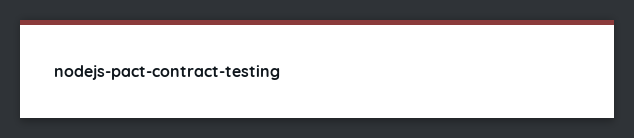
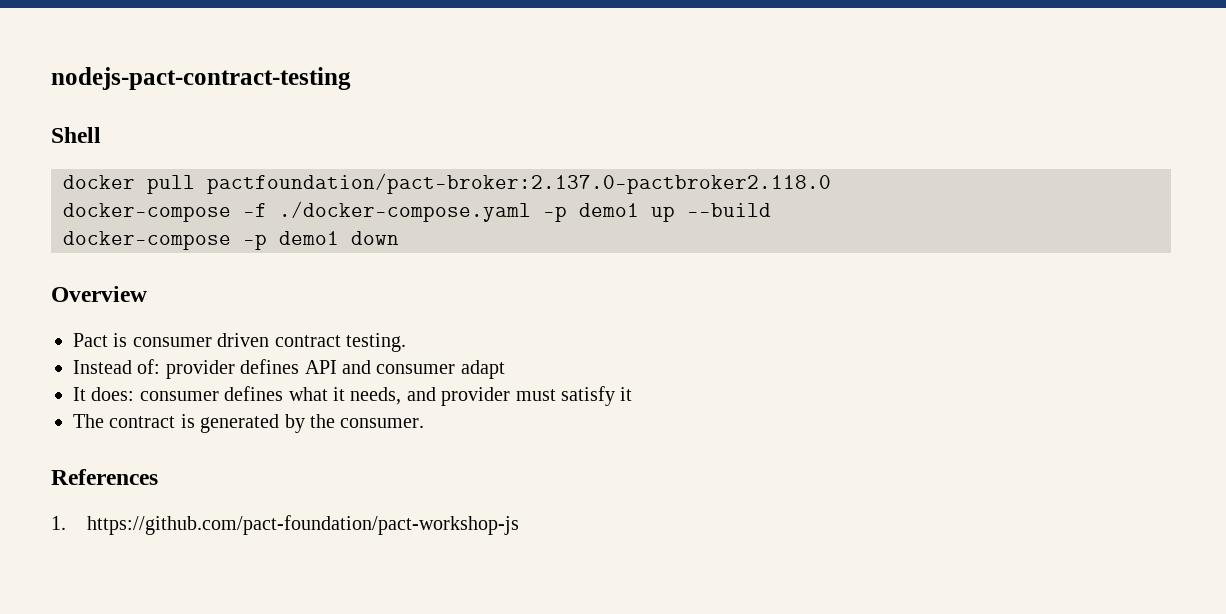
+ Shell
+ docker pull pactfoundation/pact-broker:2.137.0-pactbroker2.118.0
+ docker-compose -f ./docker-compose.yaml -p demo1 up --build
+ docker-compose -p demo1 down
+ Overview
+ Pact is consumer driven contract testing.
+ Instead of: provider defines API and consumer adapt
+ It does: consumer defines what it needs, and provider must satisfy it
+ The contract is generated by the consumer.
+ References
+ 1. https://github.com/pact-foundation/pact-workshop-js

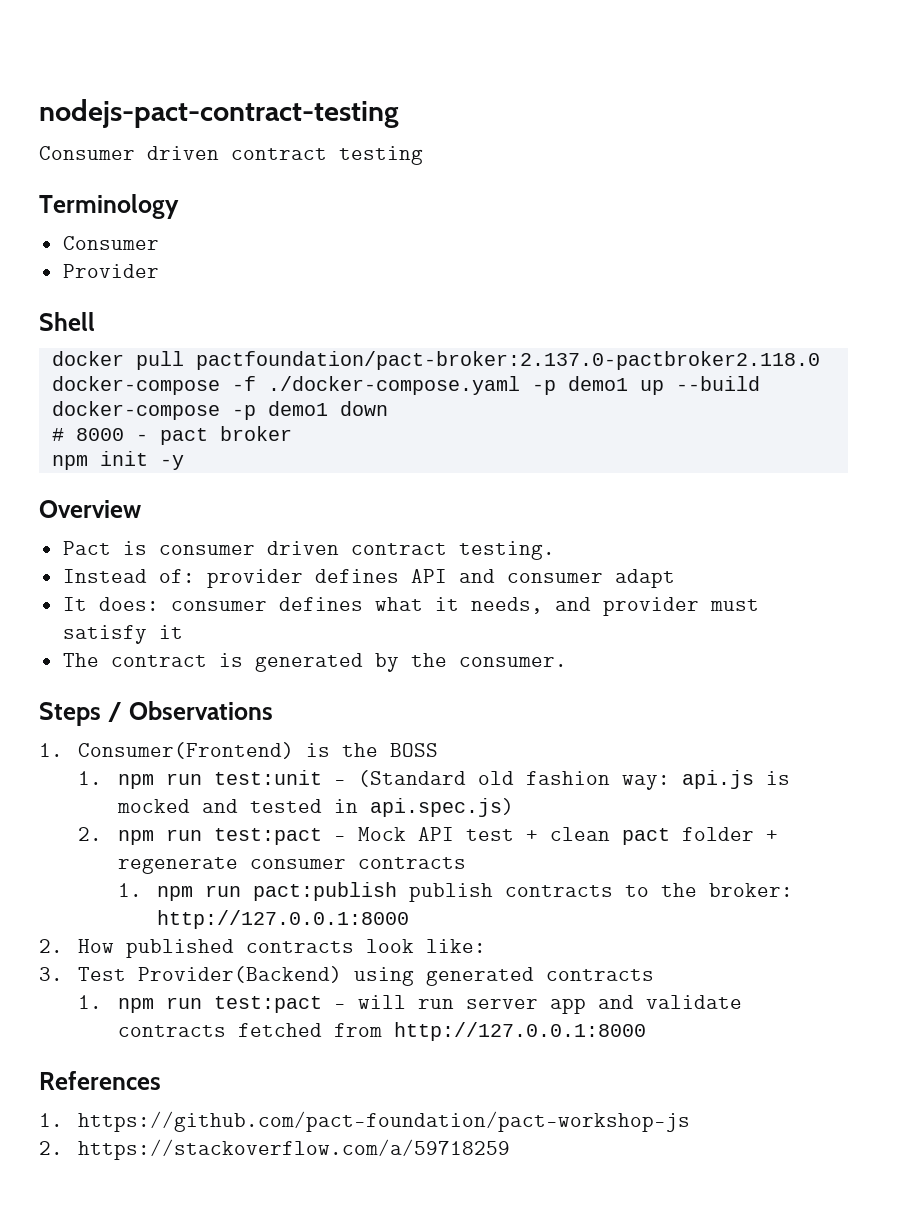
+ Consumer driven contract testing
+ Terminology
+ Consumer
+ Provider
+ # 8000 - pact broker
+ npm init -y
+ Steps / Observations
+ 1. Consumer(Frontend) is the BOSS
+ 1. npm run test:unit - (Standard old fashion way: api.js is mocked and tested in api.spec.js)
+ 2. npm run test:pact - Mock API test + clean pact folder + regenerate consumer contracts
+ 1. npm run pact:publish publish contracts to the broker: http://127.0.0.1:8000
+ 2. How published contracts look like:
+ 3. Test Provider(Backend) using generated contracts
+ 1. npm run test:pact - will run server app and validate contracts fetched from http://127.0.0.1:8000
+ 2. https://stackoverflow.com/a/59718259

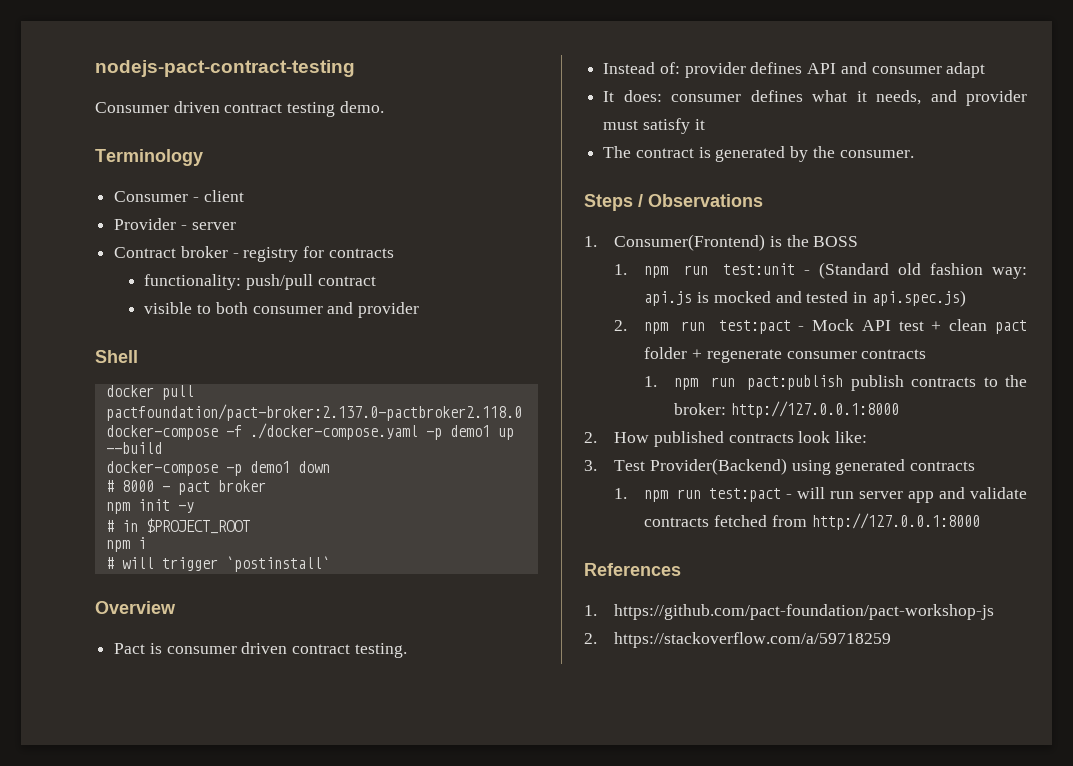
- Consumer driven contract testing
+ Consumer driven contract testing demo.
  Terminology
- Consumer
+ Consumer - client
- Provider
+ Provider - server
+ Contract broker - registry for contracts
+ functionality: push/pull contract
+ visible to both consumer and provider
+ # in $PROJECT_ROOT
+ npm i
+ # will trigger `postinstall`

